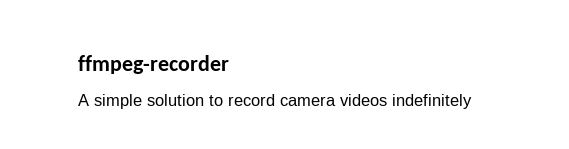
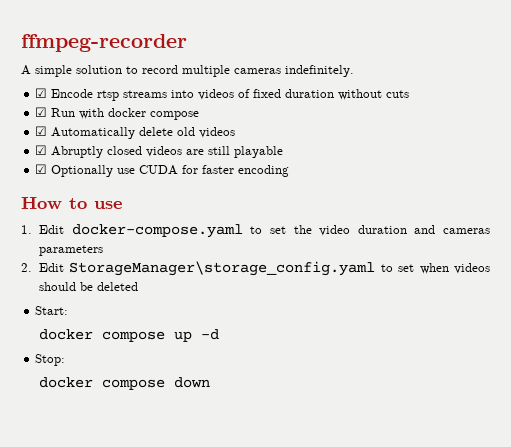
- A simple solution to record camera videos indefinitely
+ A simple solution to record multiple cameras indefinitely.
+ ☑ Encode rtsp streams into videos of fixed duration without cuts
+ ☑ Run with docker compose
+ ☑ Automatically delete old videos
+ ☑ Abruptly closed videos are still playable
+ ☑ Optionally use CUDA for faster encoding
+ How to use
+ 1. Edit docker-compose.yaml to set the video duration and cameras parameters
+ 2. Edit StorageManager\storage_config.yaml to set when videos should be deleted
+ Start:
+ docker compose up -d
+ Stop:
+ docker compose down

